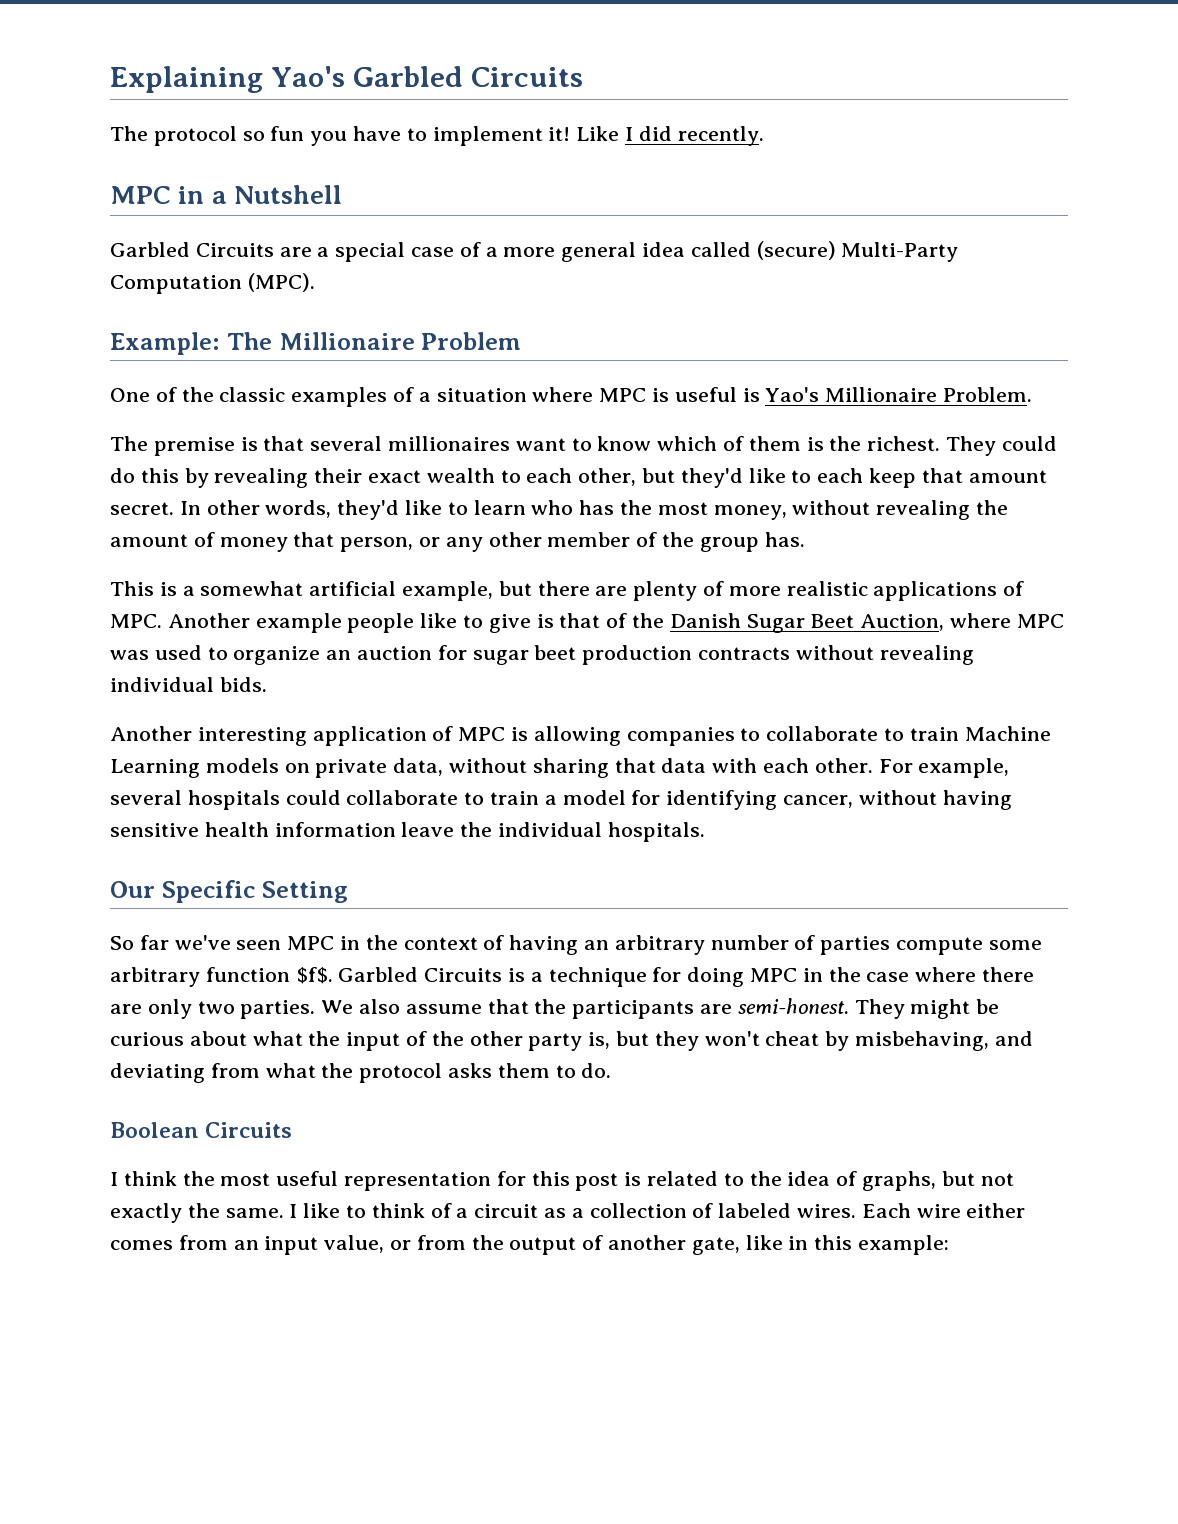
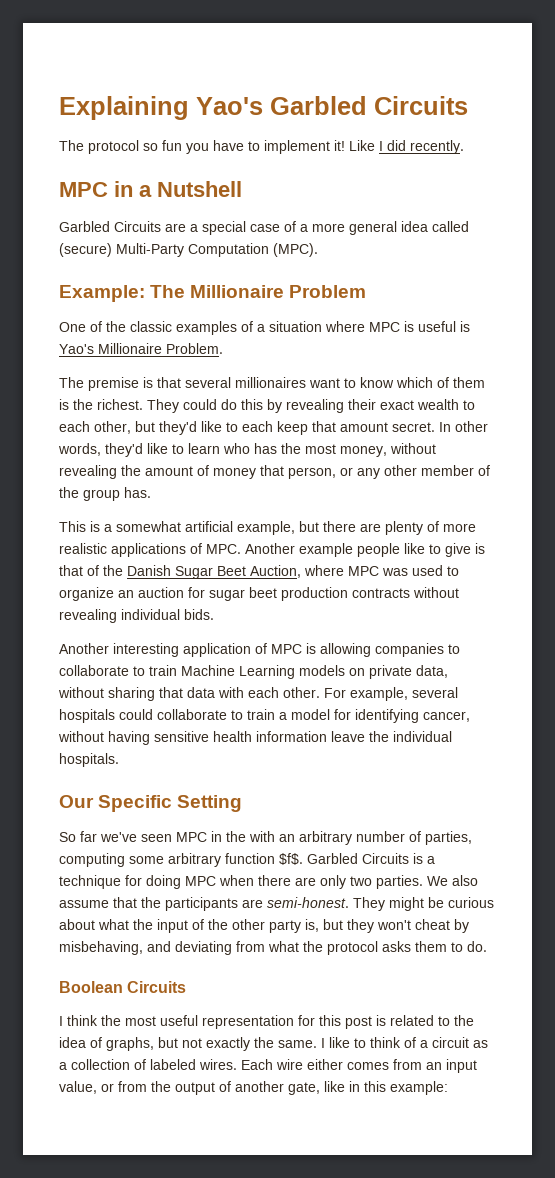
- So far we've seen MPC in the context of having an arbitrary number of parties compute some arbitrary function $f$.
+ So far we've seen MPC in the with an arbitrary number of parties, computing some arbitrary function $f$.
- Garbled Circuits is a technique for doing MPC in the case where there are only two parties.
+ Garbled Circuits is a technique for doing MPC when there are only two parties.

